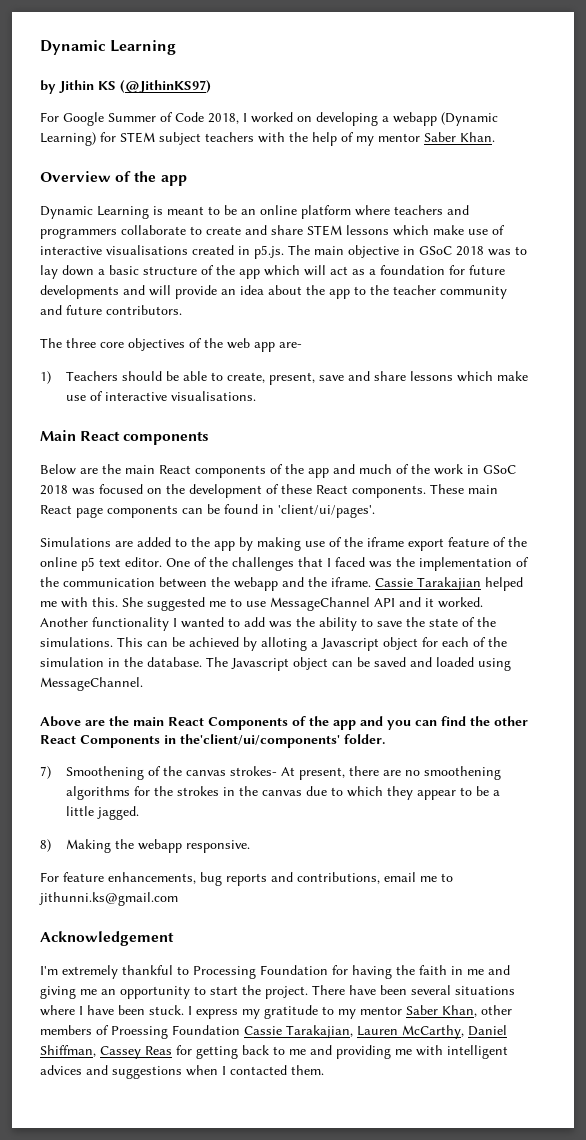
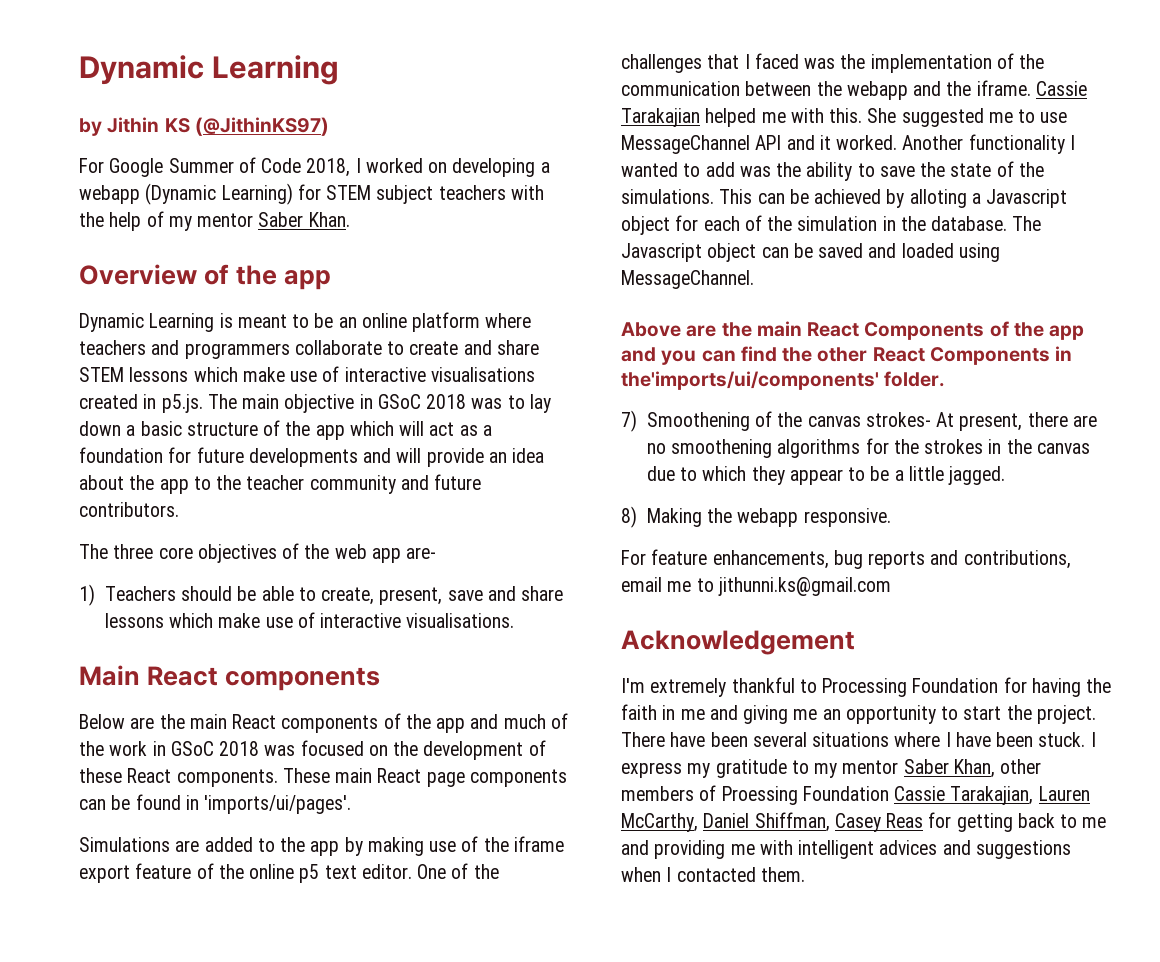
- These main React page components can be found in 'client/ui/pages'.
+ These main React page components can be found in 'imports/ui/pages'.
- Above are the main React Components of the app and you can find the other React Components in the'client/ui/components' folder.
+ Above are the main React Components of the app and you can find the other React Components in the'imports/ui/components' folder.
- I express my gratitude to my mentor Saber Khan, other members of Proessing Foundation Cassie Tarakajian, Lauren McCarthy, Daniel Shiffman, Cassey Reas for getting back to me and providing me with intelligent advices and suggestions when I contacted them.
+ I express my gratitude to my mentor Saber Khan, other members of Proessing Foundation Cassie Tarakajian, Lauren McCarthy, Daniel Shiffman, Casey Reas for getting back to me and providing me with intelligent advices and suggestions when I contacted them.

